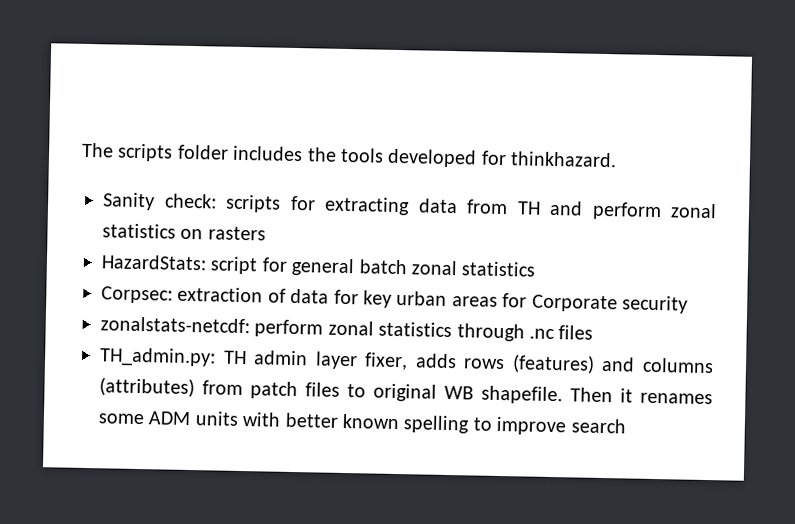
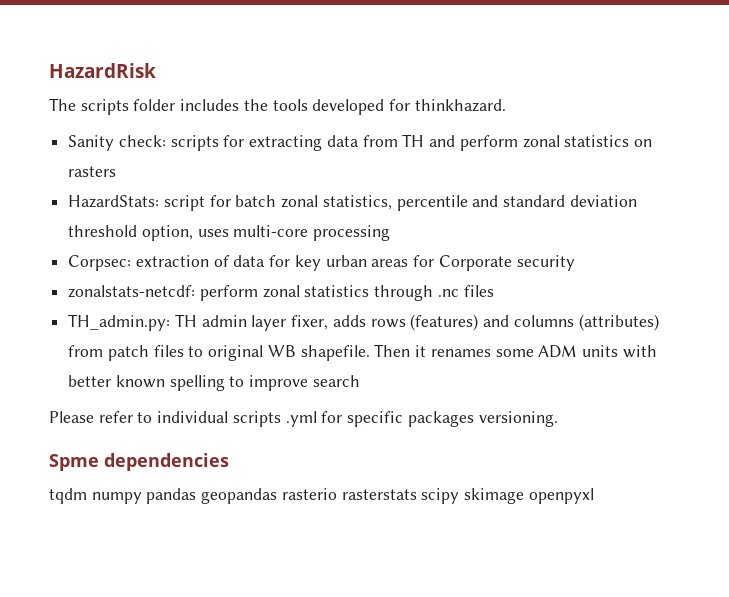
+ HazardRisk
- HazardStats: script for general batch zonal statistics
+ HazardStats: script for batch zonal statistics, percentile and standard deviation threshold option, uses multi-core processing
+ Please refer to individual scripts .yml for specific packages versioning.
+ Spme dependencies
+ tqdm numpy pandas geopandas rasterio rasterstats scipy skimage openpyxl

